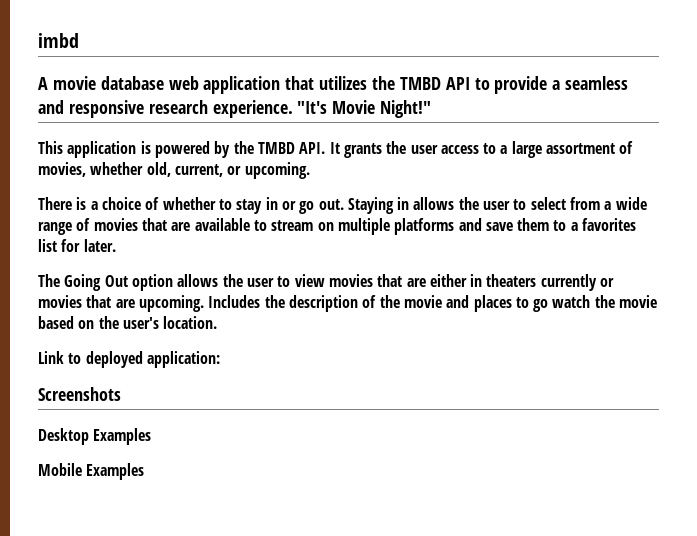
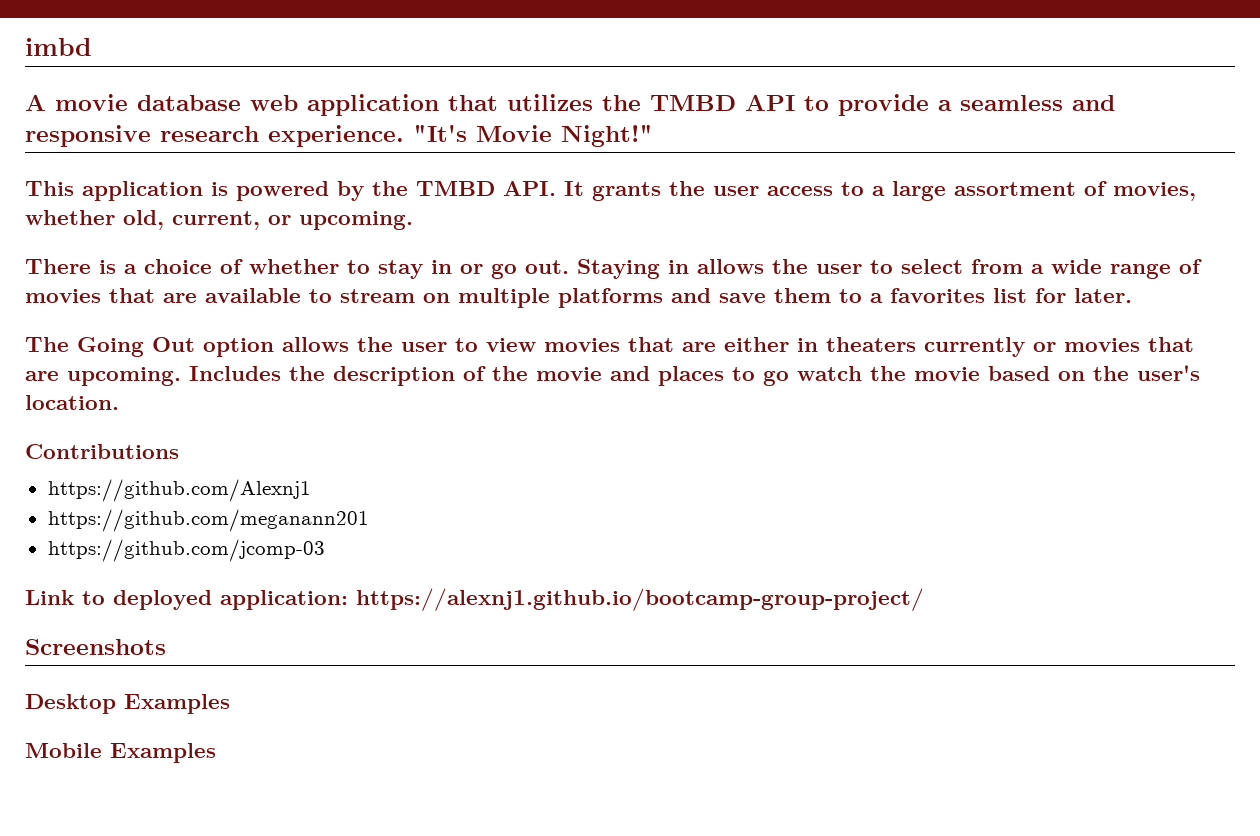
+ Contributions
+ https://github.com/Alexnj1
+ https://github.com/meganann201
+ https://github.com/jcomp-03
- Link to deployed application:
+ Link to deployed application: https://alexnj1.github.io/bootcamp-group-project/

